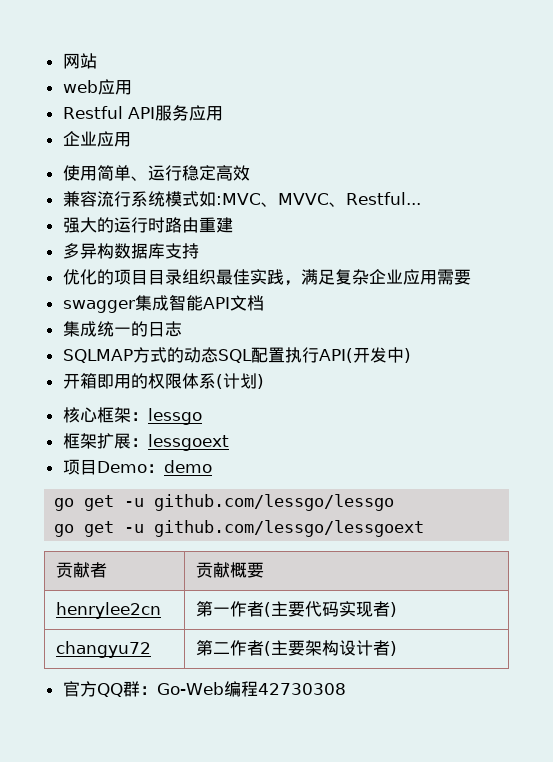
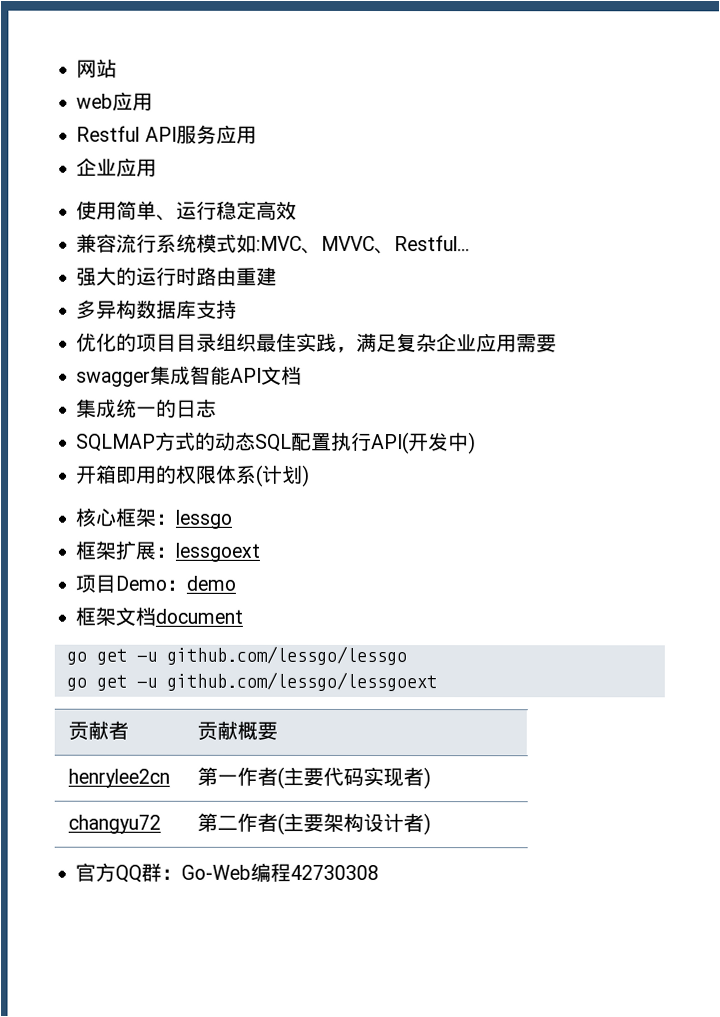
+ 框架文档document

